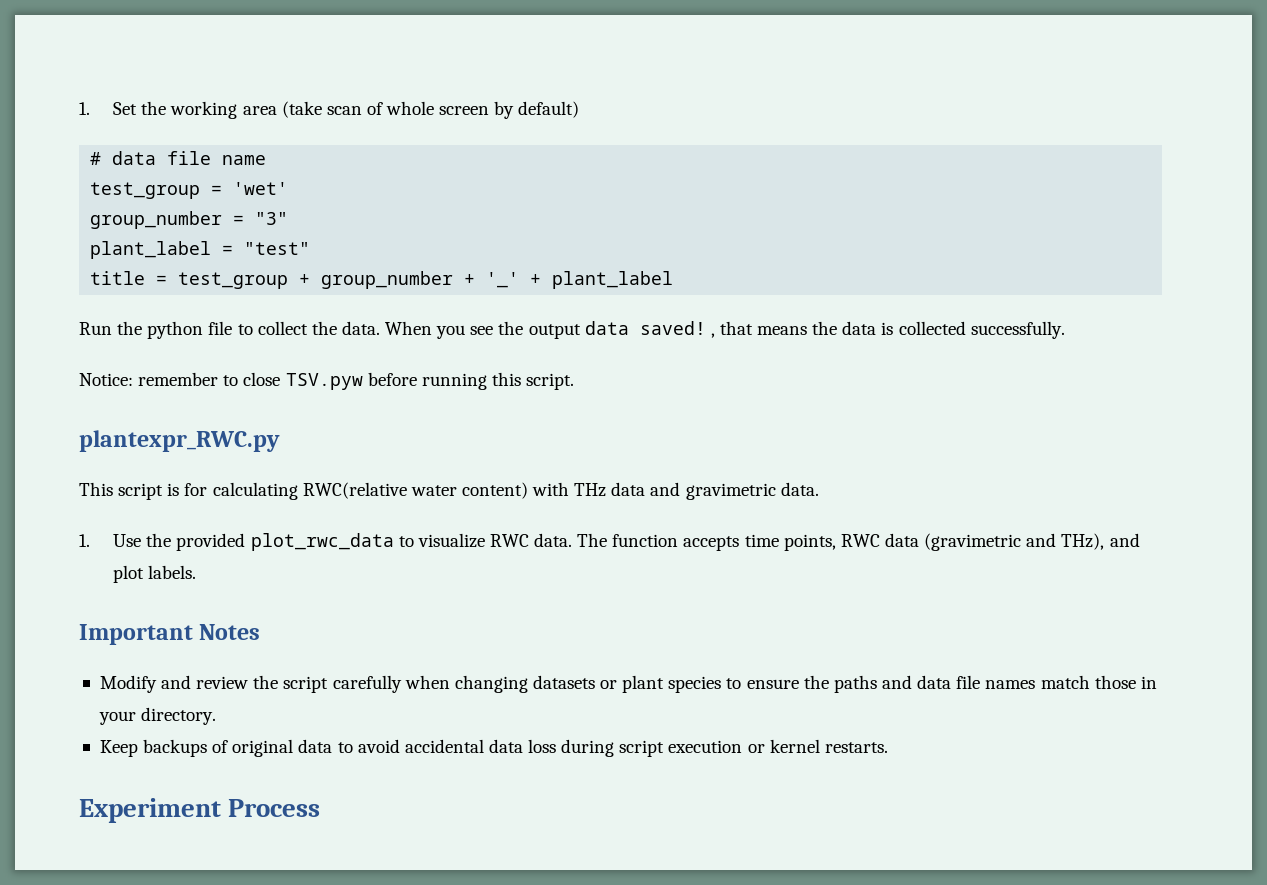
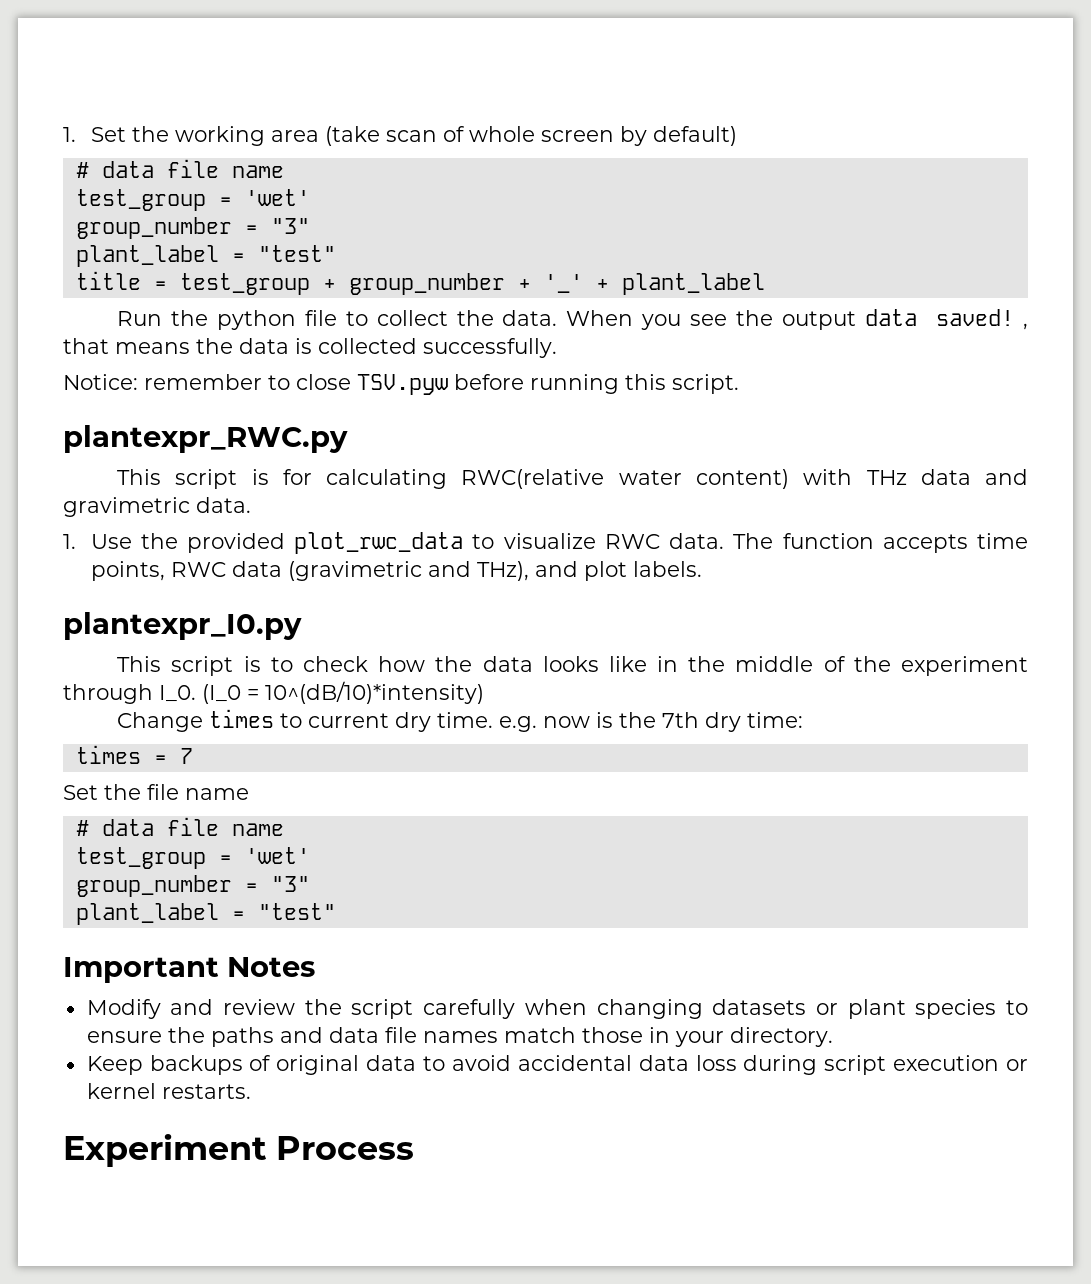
+ plantexpr_I0.py
+ This script is to check how the data looks like in the middle of the experiment through I_0. (I_0 = 10^(dB/10)*intensity)
+ Change times to current dry time. e.g. now is the 7th dry time:
+ times = 7
+ Set the file name
+ # data file name
+ test_group = 'wet'
+ group_number = "3"
+ plant_label = "test"

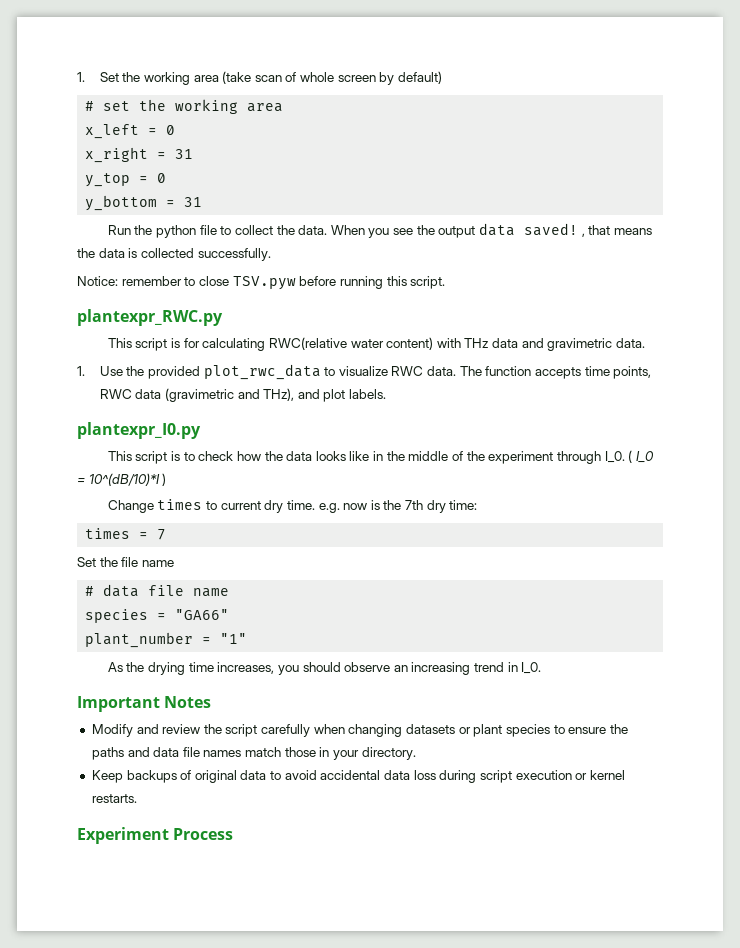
  1. Set the working area (take scan of whole screen by default)
- # data file name
- test_group = 'wet'
- group_number = "3"
- plant_label = "test"
- title = test_group + group_number + '_' + plant_label
+ # set the working area
+ x_left = 0
+ x_right = 31
+ y_top = 0
+ y_bottom = 31
- This script is to check how the data looks like in the middle of the experiment through I_0. (I_0 = 10^(dB/10)*intensity)
+ This script is to check how the data looks like in the middle of the experiment through I_0. ( I_0 = 10^(dB/10)*I )
  Set the file name
  # data file name
- test_group = 'wet'
- group_number = "3"
- plant_label = "test"
+ species = "GA66"
+ plant_number = "1"
+ As the drying time increases, you should observe an increasing trend in I_0.

